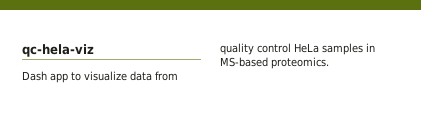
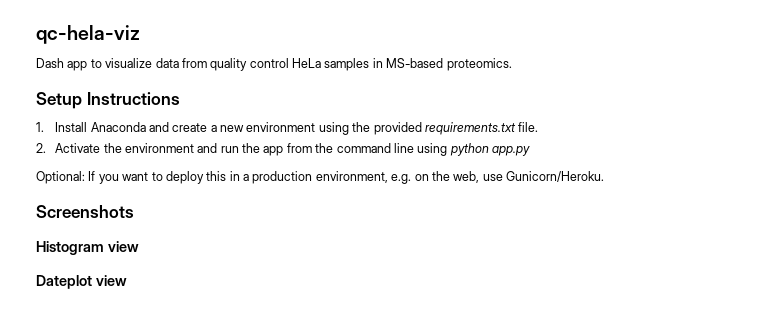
+ Setup Instructions
+ 1. Install Anaconda and create a new environment using the provided requirements.txt file.
+ 2. Activate the environment and run the app from the command line using python app.py
+ Optional: If you want to deploy this in a production environment, e.g. on the web, use Gunicorn/Heroku.
+ Screenshots
+ Histogram view
+ Dateplot view

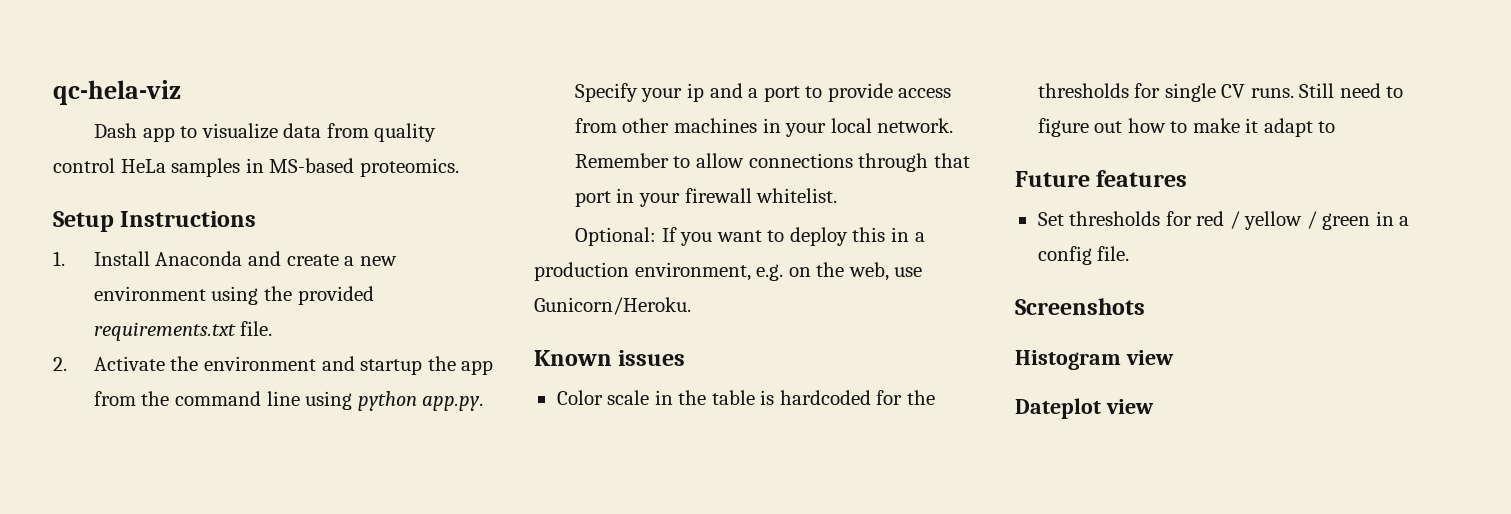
- 2. Activate the environment and run the app from the command line using python app.py
+ 2. Activate the environment and startup the app from the command line using python app.py. Specify your ip and a port to provide access from other machines in your local network. Remember to allow connections through that port in your firewall whitelist.
+ Known issues
+ Color scale in the table is hardcoded for the thresholds for single CV runs. Still need to figure out how to make it adapt to
+ Future features
+ Set thresholds for red / yellow / green in a config file.

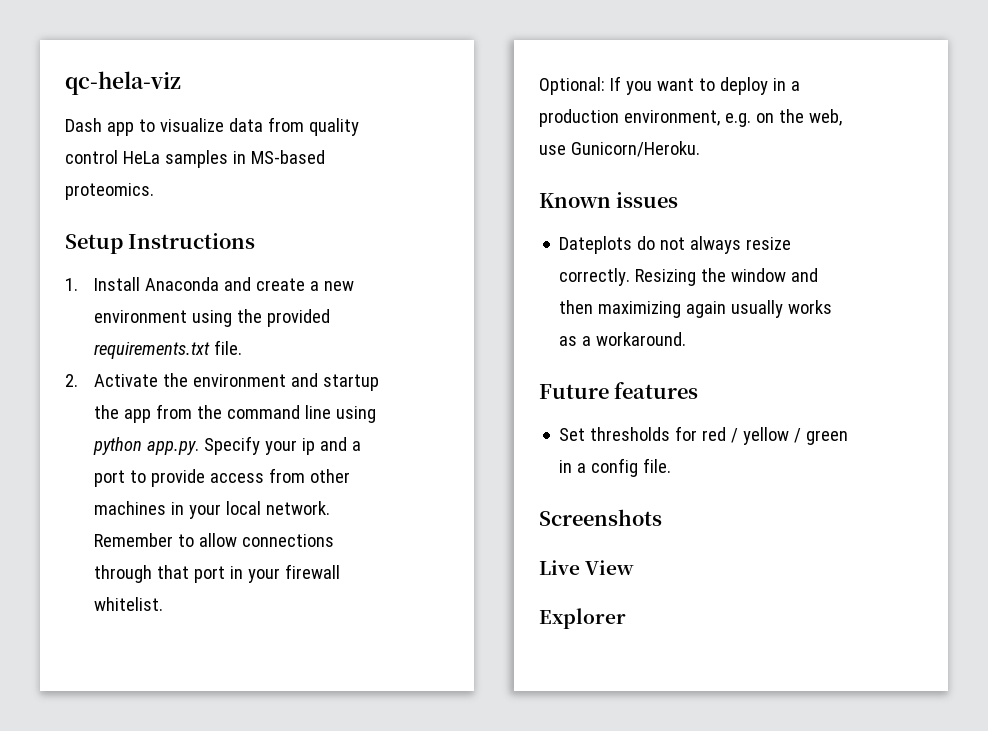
- Optional: If you want to deploy this in a production environment, e.g. on the web, use Gunicorn/Heroku.
+ Optional: If you want to deploy in a production environment, e.g. on the web, use Gunicorn/Heroku.
- Color scale in the table is hardcoded for the thresholds for single CV runs. Still need to figure out how to make it adapt to
+ Dateplots do not always resize correctly. Resizing the window and then maximizing again usually works as a workaround.
- Histogram view
- Dateplot view
+ Live View
+ Explorer

